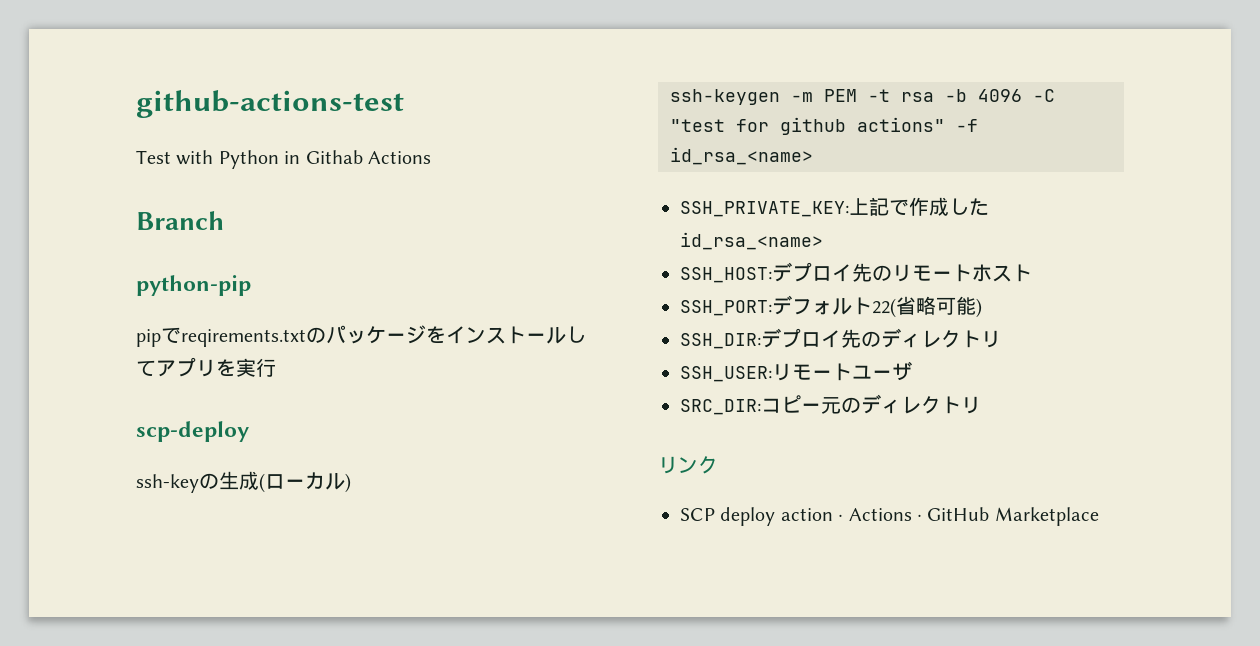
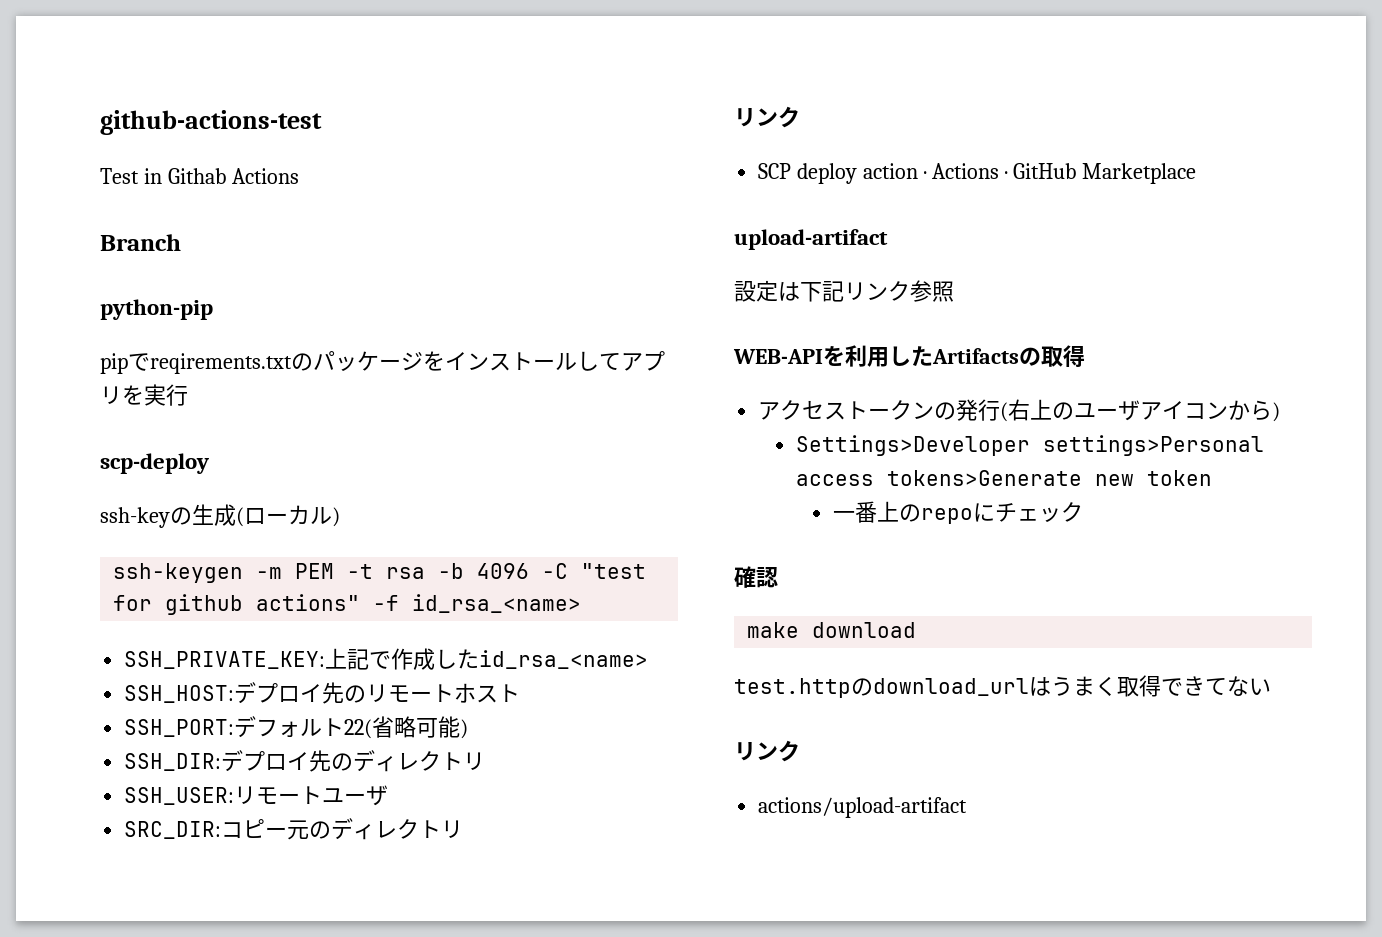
- Test with Python in Githab Actions
+ Test in Githab Actions
+ upload-artifact
+ 設定は下記リンク参照
+ WEB-APIを利用したArtifactsの取得
+ アクセストークンの発行(右上のユーザアイコンから)
+ Settings>Developer settings>Personal access tokens>Generate new token
+ 一番上のrepoにチェック
+ 確認
+ make download
+ test.httpのdownload_urlはうまく取得できてない
+ リンク
+ actions/upload-artifact

